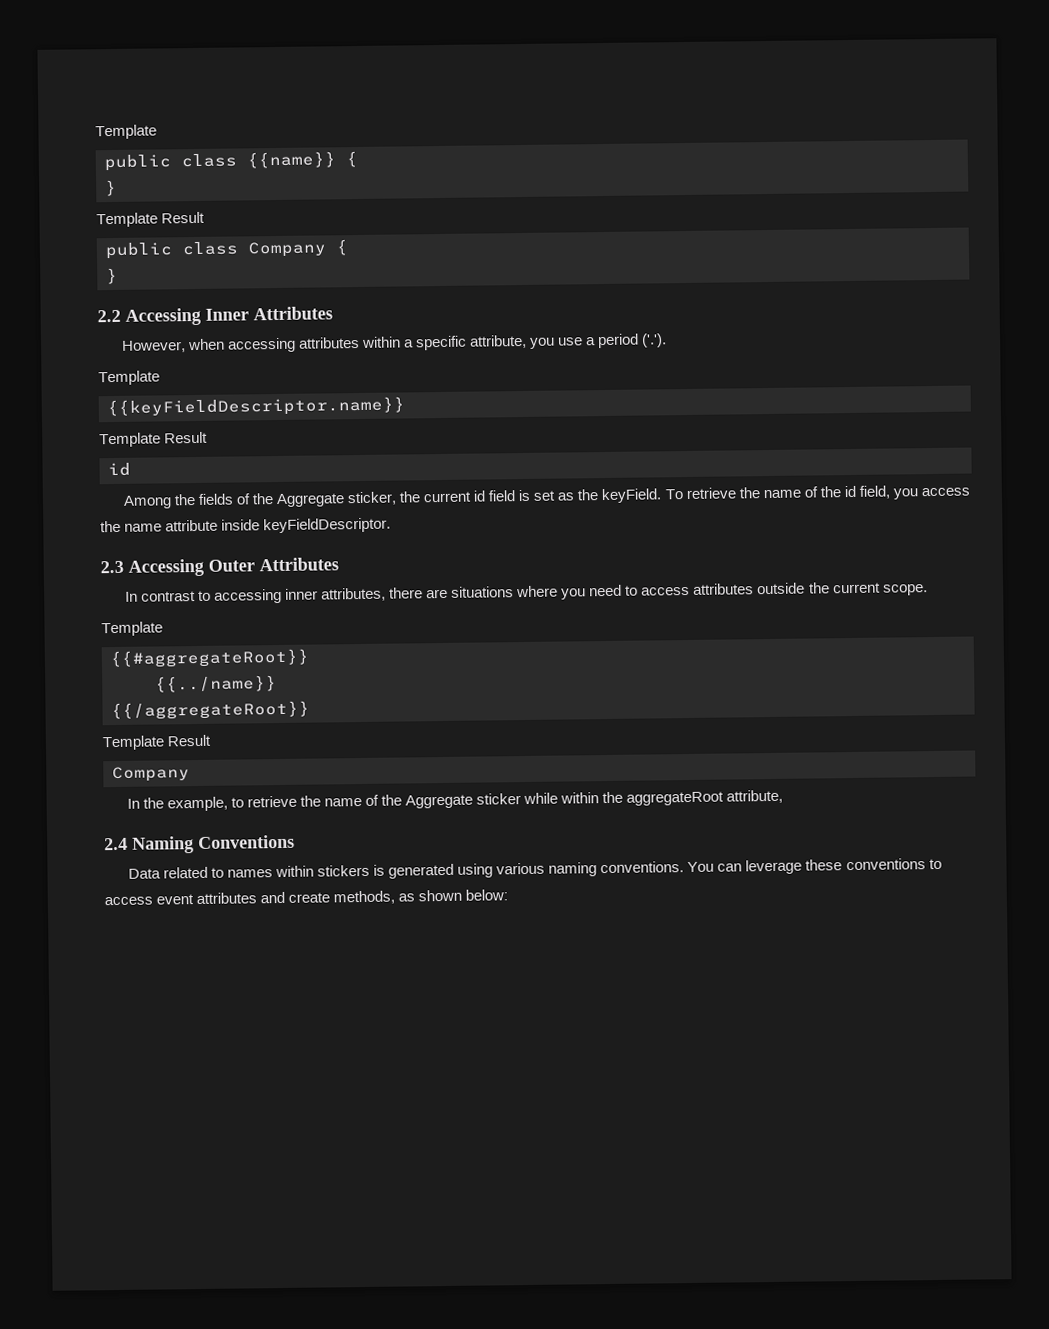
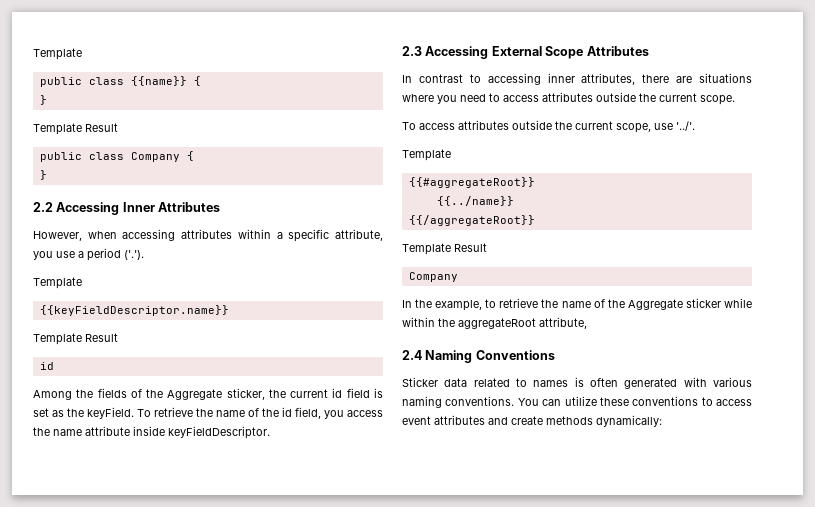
- 2.3 Accessing Outer Attributes
+ 2.3 Accessing External Scope Attributes
+ To access attributes outside the current scope, use '../'.
- Data related to names within stickers is generated using various naming conventions.
+ Sticker data related to names is often generated with various naming conventions.
- You can leverage these conventions to access event attributes and create methods, as shown below:
+ You can utilize these conventions to access event attributes and create methods dynamically:

